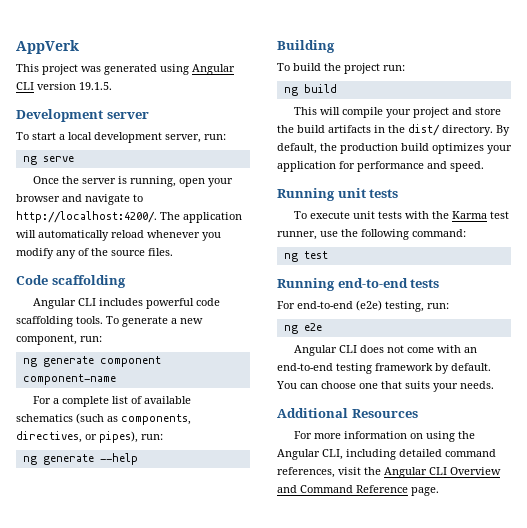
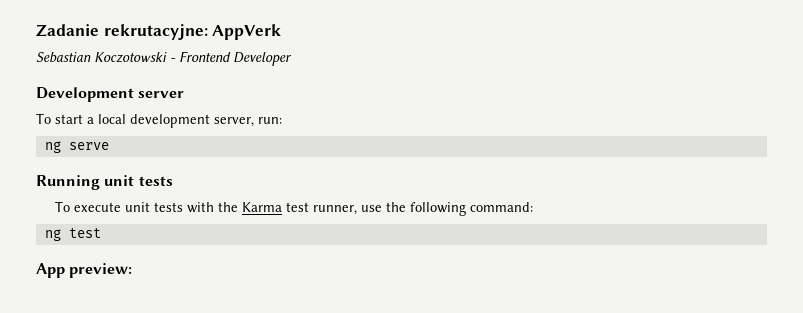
- AppVerk
+ Zadanie rekrutacyjne: AppVerk
- This project was generated using Angular CLI version 19.1.5.
+ Sebastian Koczotowski - Frontend Developer
- Once the server is running, open your browser and navigate to http://localhost:4200/. The application will automatically reload whenever you modify any of the source files.
- Code scaffolding
- Angular CLI includes powerful code scaffolding tools. To generate a new component, run:
- ng generate component component-name
- For a complete list of available schematics (such as components, directives, or pipes), run:
- ng generate --help
- Building
- To build the project run:
- ng build
- This will compile your project and store the build artifacts in the dist/ directory. By default, the production build optimizes your application for performance and speed.
- Running end-to-end tests
- For end-to-end (e2e) testing, run:
- ng e2e
- Angular CLI does not come with an end-to-end testing framework by default. You can choose one that suits your needs.
- Additional Resources
- For more information on using the Angular CLI, including detailed command references, visit the Angular CLI Overview and Command Reference page.
+ App preview:

